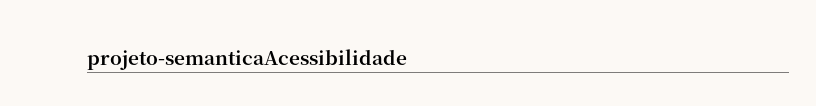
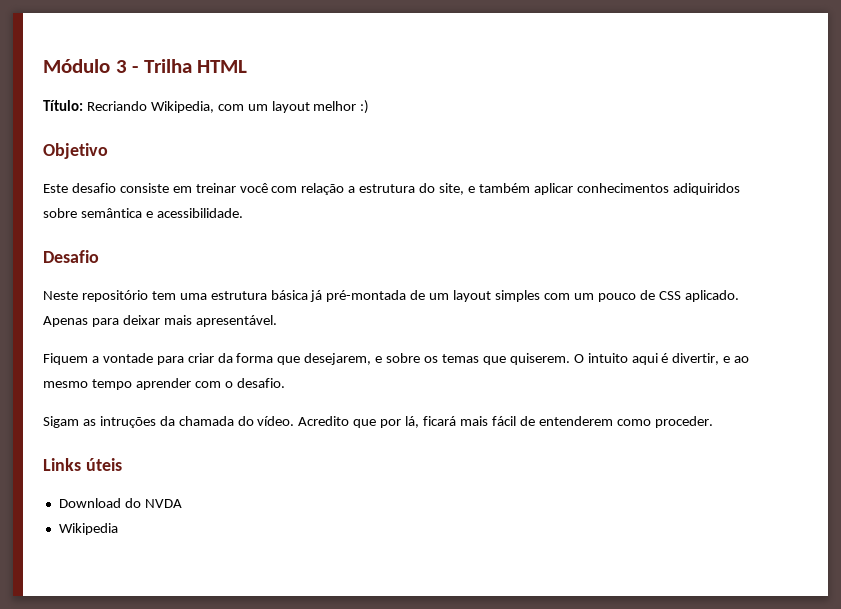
- projeto-semanticaAcessibilidade
+ Módulo 3 - Trilha HTML
+ Título: Recriando Wikipedia, com um layout melhor :)
+ Objetivo
+ Este desafio consiste em treinar você com relação a estrutura do site, e também aplicar conhecimentos adiquiridos sobre semântica e acessibilidade.
+ Desafio
+ Neste repositório tem uma estrutura básica já pré-montada de um layout simples com um pouco de CSS aplicado. Apenas para deixar mais apresentável.
+ Fiquem a vontade para criar da forma que desejarem, e sobre os temas que quiserem. O intuito aqui é divertir, e ao mesmo tempo aprender com o desafio.
+ Sigam as intruções da chamada do vídeo. Acredito que por lá, ficará mais fácil de entenderem como proceder.
+ Links úteis
+ Download do NVDA
+ Wikipedia

